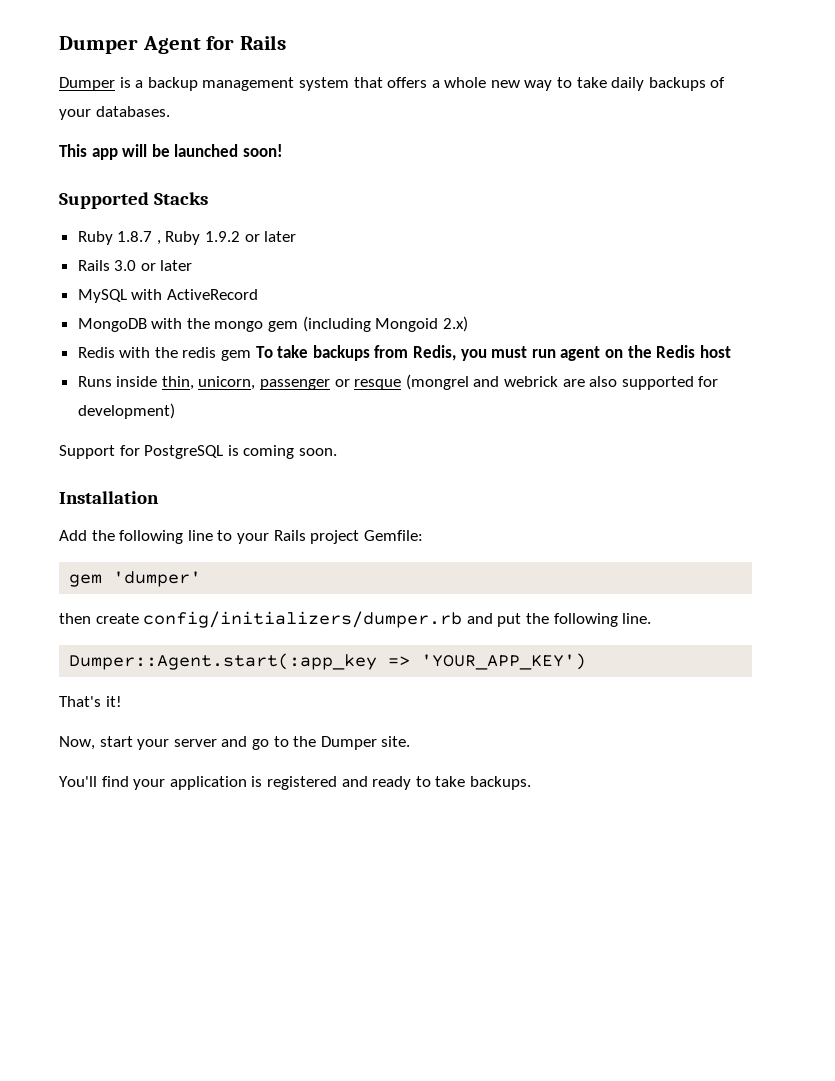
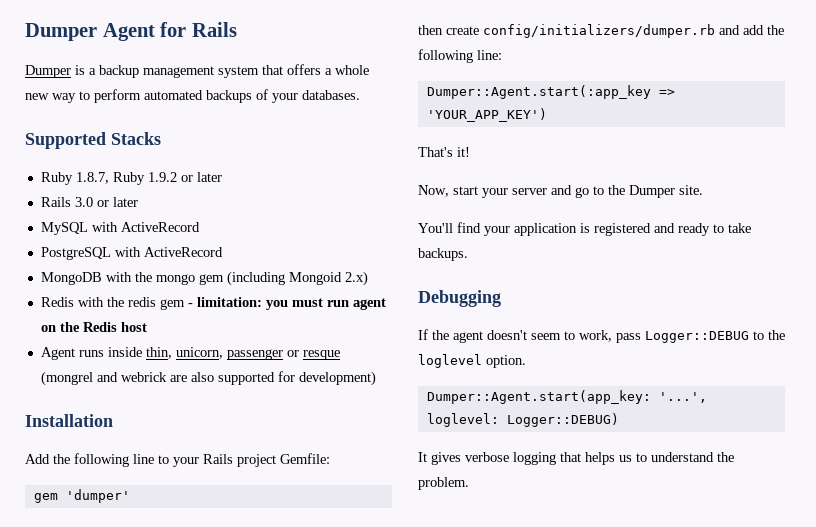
- Dumper is a backup management system that offers a whole new way to take daily backups of your databases.
+ Dumper is a backup management system that offers a whole new way to perform automated backups of your databases.
- This app will be launched soon!
- Ruby 1.8.7 , Ruby 1.9.2 or later
+ Ruby 1.8.7, Ruby 1.9.2 or later
+ PostgreSQL with ActiveRecord
- Redis with the redis gem To take backups from Redis, you must run agent on the Redis host
+ Redis with the redis gem - limitation: you must run agent on the Redis host
- Runs inside thin, unicorn, passenger or resque (mongrel and webrick are also supported for development)
+ Agent runs inside thin, unicorn, passenger or resque (mongrel and webrick are also supported for development)
- Support for PostgreSQL is coming soon.
- then create config/initializers/dumper.rb and put the following line.
+ then create config/initializers/dumper.rb and add the following line:
+ Debugging
+ If the agent doesn't seem to work, pass Logger::DEBUG to the loglevel option.
+ Dumper::Agent.start(app_key: '...', loglevel: Logger::DEBUG)
+ It gives verbose logging that helps us to understand the problem.

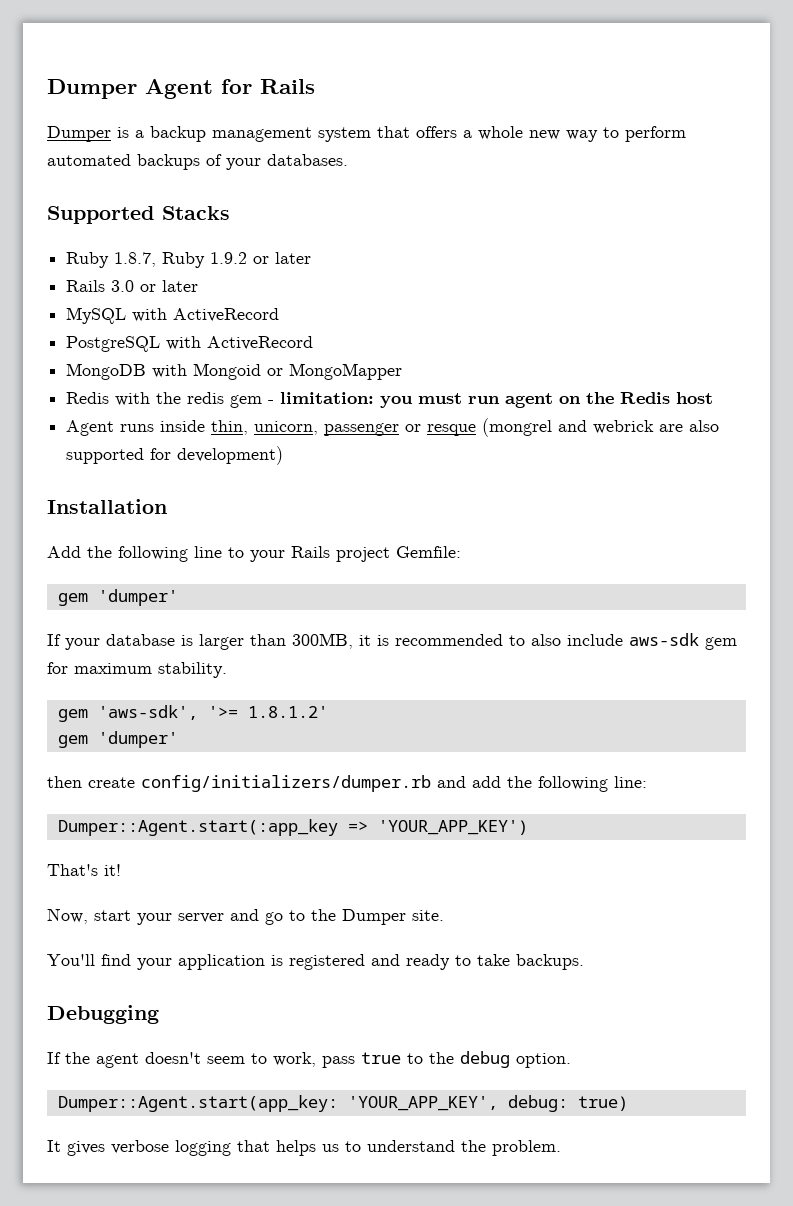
- MongoDB with the mongo gem (including Mongoid 2.x)
+ MongoDB with Mongoid or MongoMapper
+ If your database is larger than 300MB, it is recommended to also include aws-sdk gem for maximum stability.
+ gem 'aws-sdk', '>= 1.8.1.2'
+ gem 'dumper'
- If the agent doesn't seem to work, pass Logger::DEBUG to the loglevel option.
+ If the agent doesn't seem to work, pass true to the debug option.
- Dumper::Agent.start(app_key: '...', loglevel: Logger::DEBUG)
+ Dumper::Agent.start(app_key: 'YOUR_APP_KEY', debug: true)

